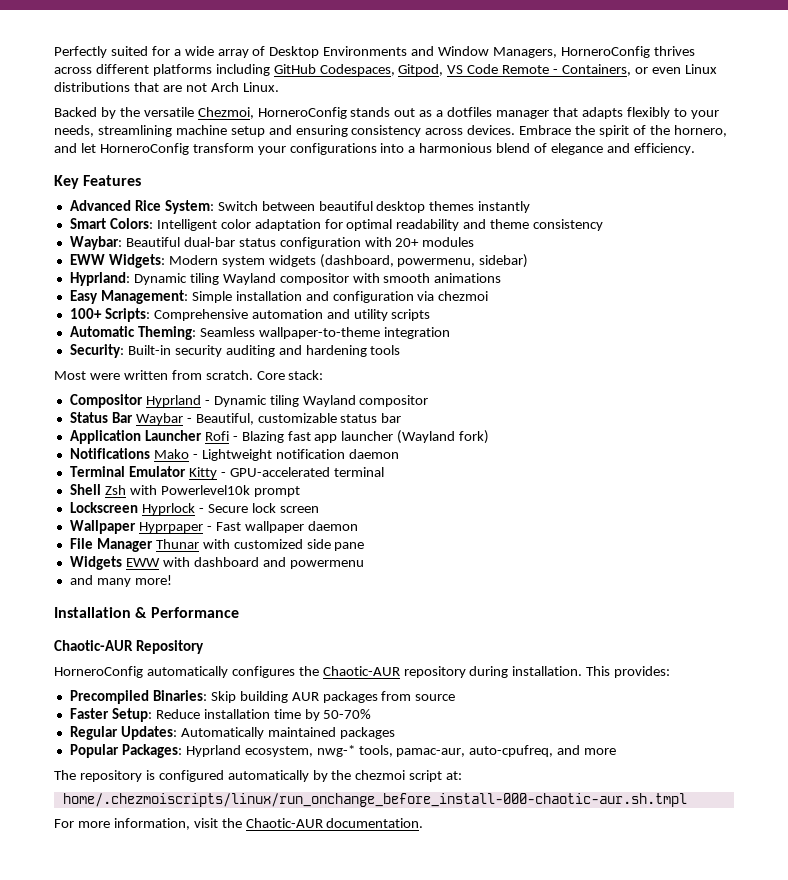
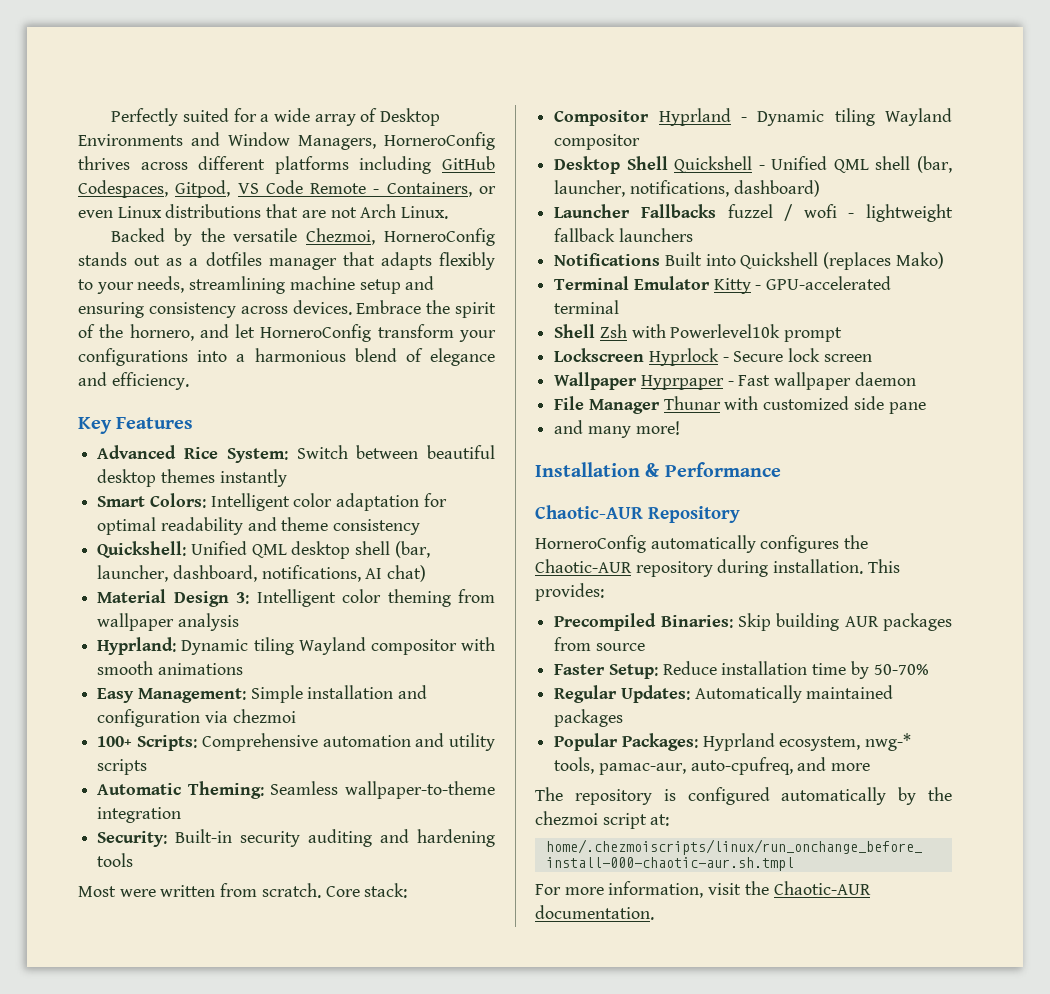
- Waybar: Beautiful dual-bar status configuration with 20+ modules
- EWW Widgets: Modern system widgets (dashboard, powermenu, sidebar)
+ Quickshell: Unified QML desktop shell (bar, launcher, dashboard, notifications, AI chat)
+ Material Design 3: Intelligent color theming from wallpaper analysis
- Status Bar Waybar - Beautiful, customizable status bar
- Application Launcher Rofi - Blazing fast app launcher (Wayland fork)
- Notifications Mako - Lightweight notification daemon
+ Desktop Shell Quickshell - Unified QML shell (bar, launcher, notifications, dashboard)
+ Launcher Fallbacks fuzzel / wofi - lightweight fallback launchers
+ Notifications Built into Quickshell (replaces Mako)
- Widgets EWW with dashboard and powermenu

